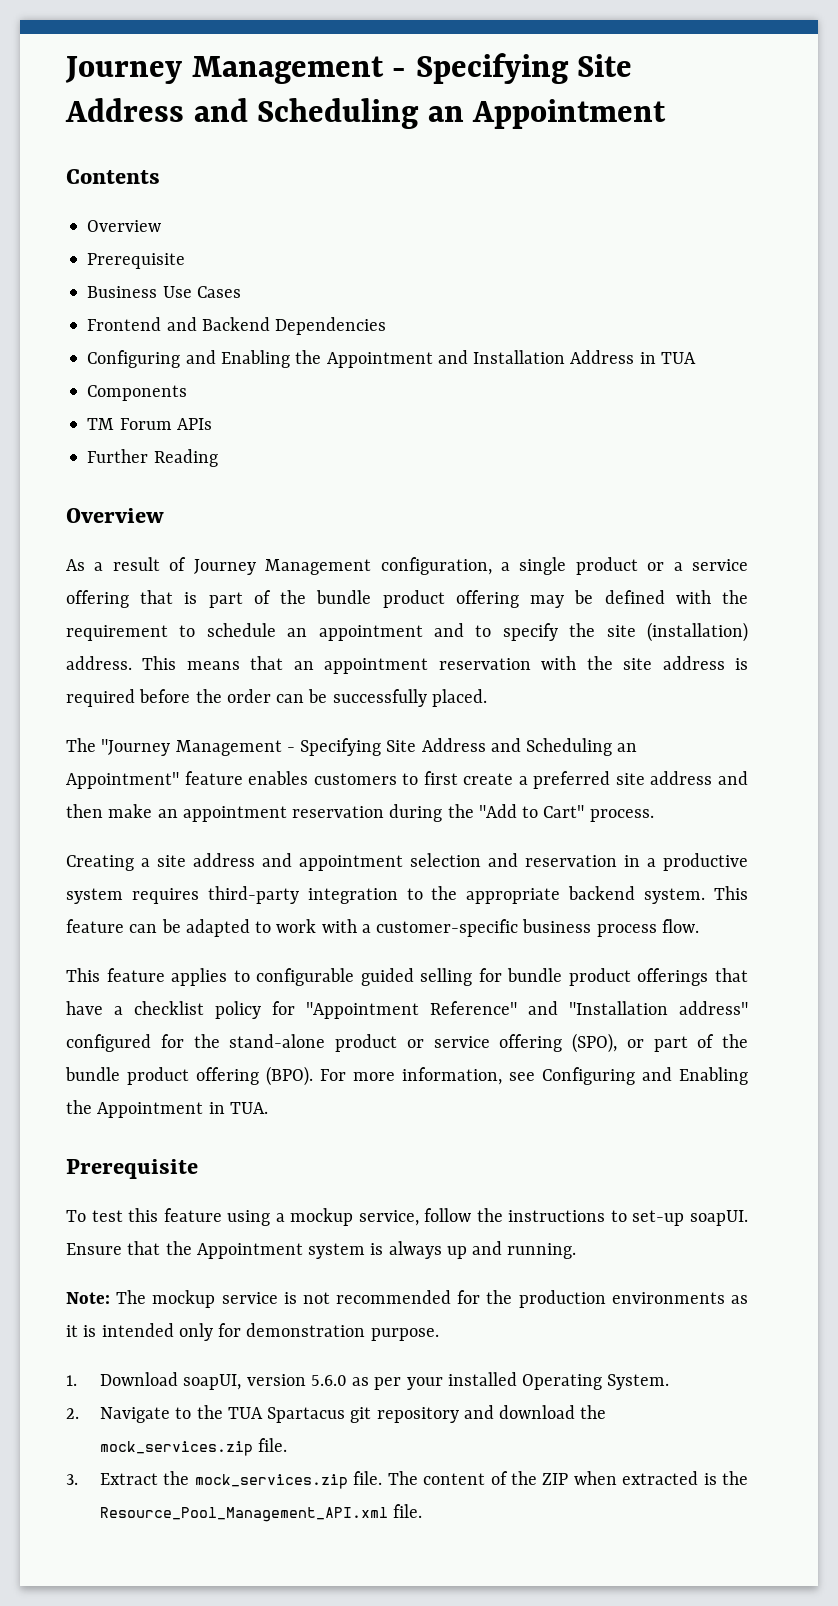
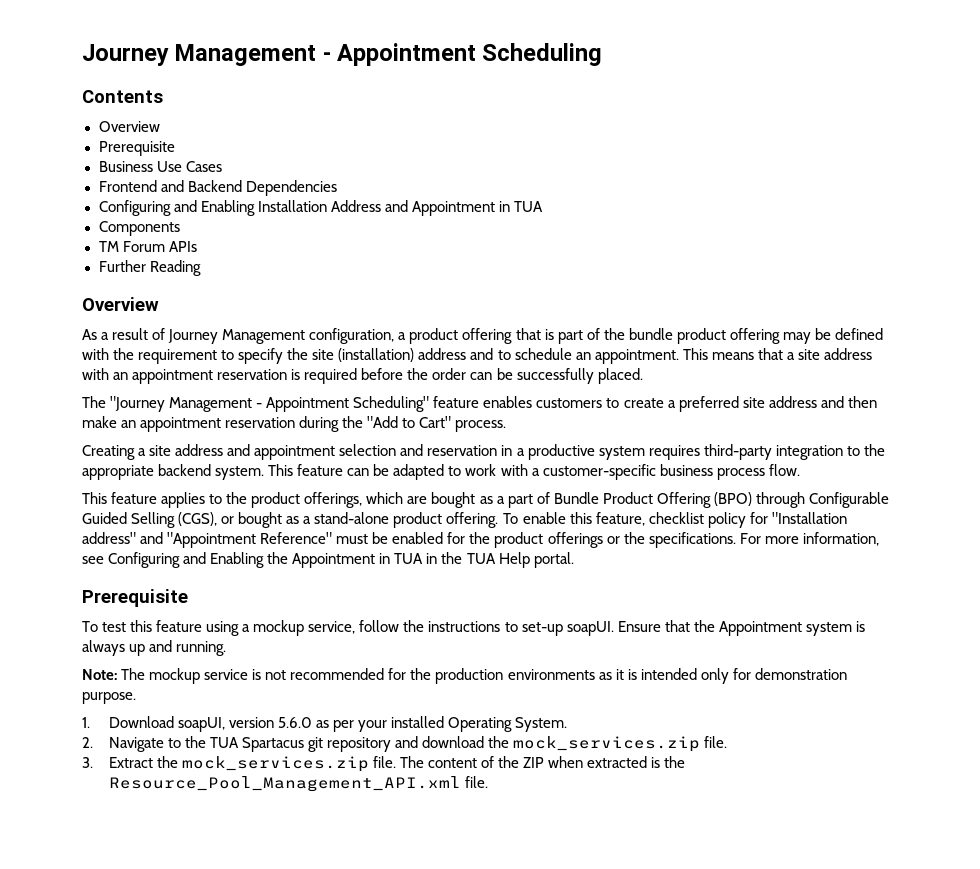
- Journey Management - Specifying Site Address and Scheduling an Appointment
+ Journey Management - Appointment Scheduling
- Configuring and Enabling the Appointment and Installation Address in TUA
+ Configuring and Enabling Installation Address and Appointment in TUA
- As a result of Journey Management configuration, a single product or a service offering that is part of the bundle product offering may be defined with the requirement to schedule an appointment and to specify the site (installation) address. This means that an appointment reservation with the site address is required before the order can be successfully placed.
+ As a result of Journey Management configuration, a product offering that is part of the bundle product offering may be defined with the requirement to specify the site (installation) address and to schedule an appointment. This means that a site address with an appointment reservation is required before the order can be successfully placed.
- The "Journey Management - Specifying Site Address and Scheduling an Appointment" feature enables customers to first create a preferred site address and then make an appointment reservation during the "Add to Cart" process.
+ The "Journey Management - Appointment Scheduling" feature enables customers to create a preferred site address and then make an appointment reservation during the "Add to Cart" process.
- This feature applies to configurable guided selling for bundle product offerings that have a checklist policy for "Appointment Reference" and "Installation address" configured for the stand-alone product or service offering (SPO), or part of the bundle product offering (BPO).
+ This feature applies to the product offerings, which are bought as a part of Bundle Product Offering (BPO) through Configurable Guided Selling (CGS), or bought as a stand-alone product offering. To enable this feature, checklist policy for "Installation address" and "Appointment Reference" must be enabled for the product offerings or the specifications.
- For more information, see Configuring and Enabling the Appointment in TUA.
+ For more information, see Configuring and Enabling the Appointment in TUA in the TUA Help portal.

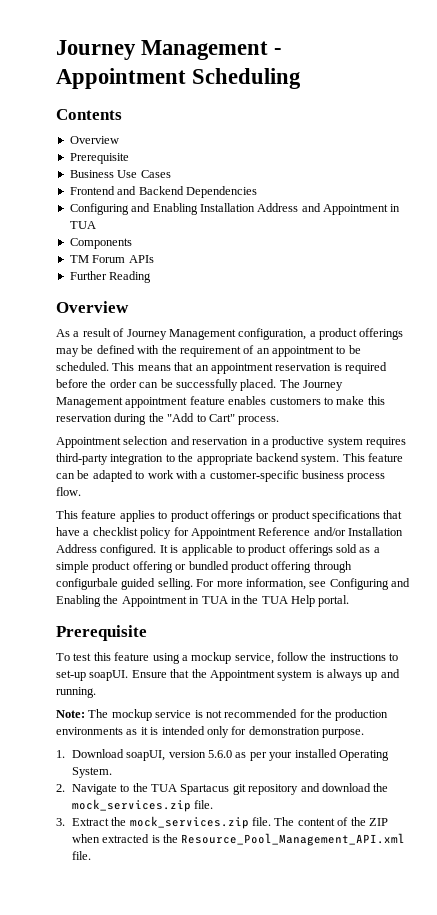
- As a result of Journey Management configuration, a product offering that is part of the bundle product offering may be defined with the requirement to specify the site (installation) address and to schedule an appointment. This means that a site address with an appointment reservation is required before the order can be successfully placed.
- The "Journey Management - Appointment Scheduling" feature enables customers to create a preferred site address and then make an appointment reservation during the "Add to Cart" process.
+ As a result of Journey Management configuration, a product offerings may be defined with the requirement of an appointment to be scheduled. This means that an appointment reservation is required before the order can be successfully placed. The Journey Management appointment feature enables customers to make this reservation during the "Add to Cart" process.
- Creating a site address and appointment selection and reservation in a productive system requires third-party integration to the appropriate backend system.
+ Appointment selection and reservation in a productive system requires third-party integration to the appropriate backend system.
- This feature applies to the product offerings, which are bought as a part of Bundle Product Offering (BPO) through Configurable Guided Selling (CGS), or bought as a stand-alone product offering. To enable this feature, checklist policy for "Installation address" and "Appointment Reference" must be enabled for the product offerings or the specifications.
+ This feature applies to product offerings or product specifications that have a checklist policy for Appointment Reference and/or Installation Address configured. It is applicable to product offerings sold as a simple product offering or bundled product offering through configurbale guided selling.

